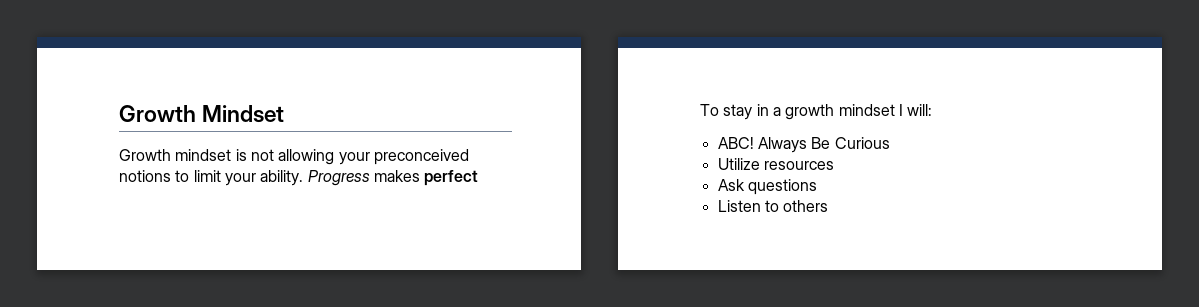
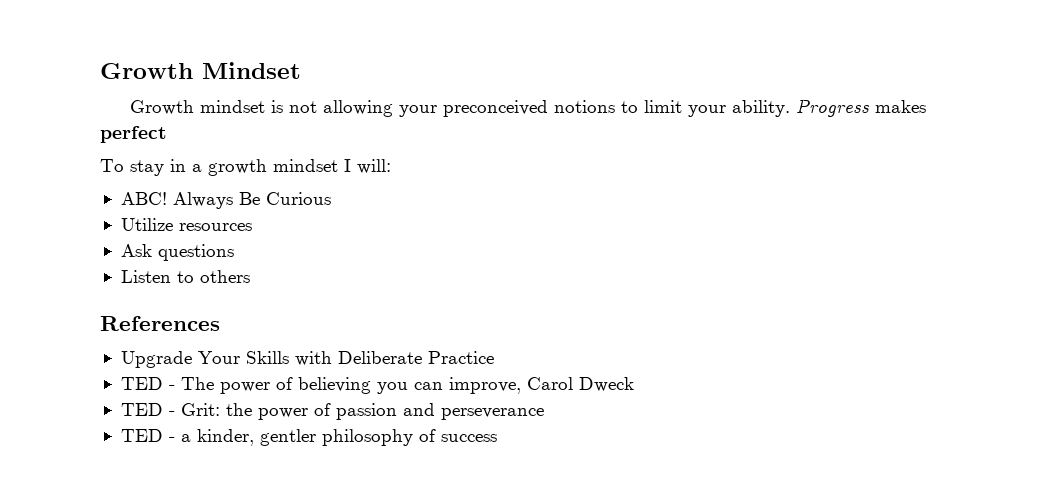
+ References
+ Upgrade Your Skills with Deliberate Practice
+ TED - The power of believing you can improve, Carol Dweck
+ TED - Grit: the power of passion and perseverance
+ TED - a kinder, gentler philosophy of success

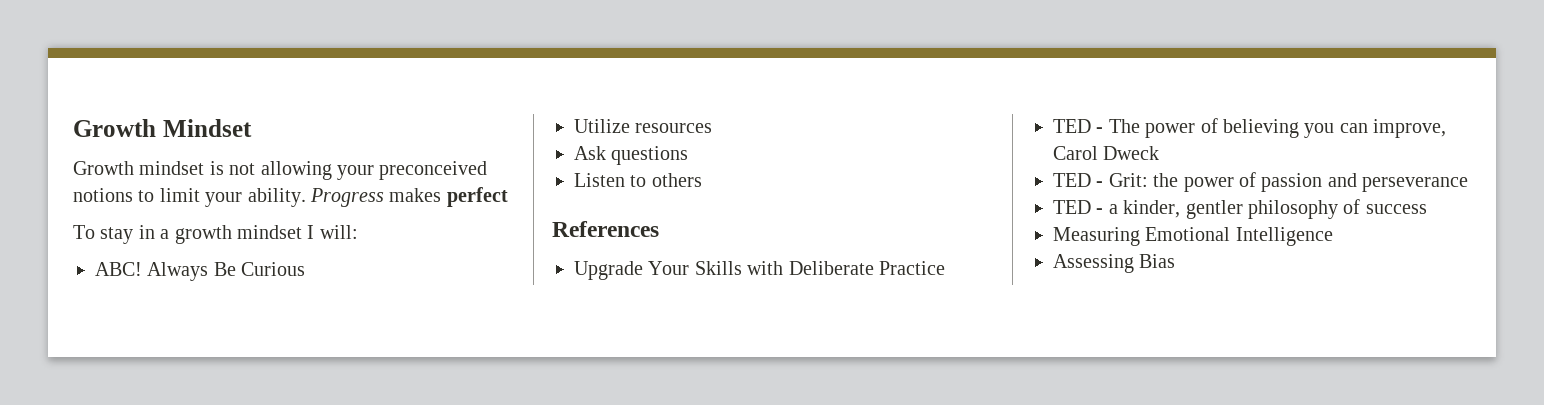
+ Measuring Emotional Intelligence
+ Assessing Bias

